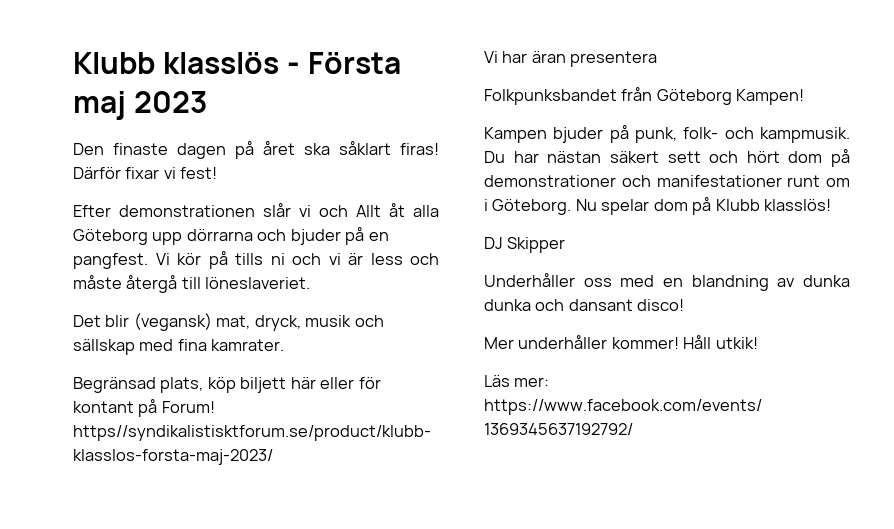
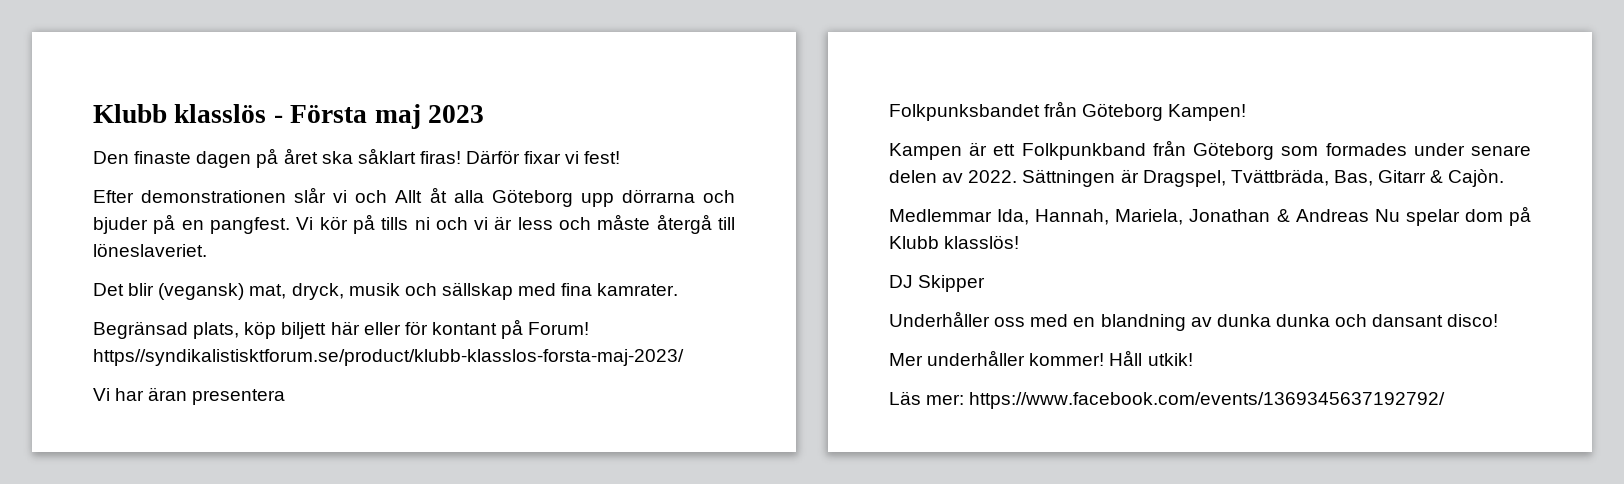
- Kampen bjuder på punk, folk- och kampmusik. Du har nästan säkert sett och hört dom på demonstrationer och manifestationer runt om i Göteborg. Nu spelar dom på Klubb klasslös!
+ Kampen är ett Folkpunkband från Göteborg som formades under senare delen av 2022. Sättningen är Dragspel, Tvättbräda, Bas, Gitarr & Cajòn.
+ Medlemmar Ida, Hannah, Mariela, Jonathan & Andreas Nu spelar dom på Klubb klasslös!

